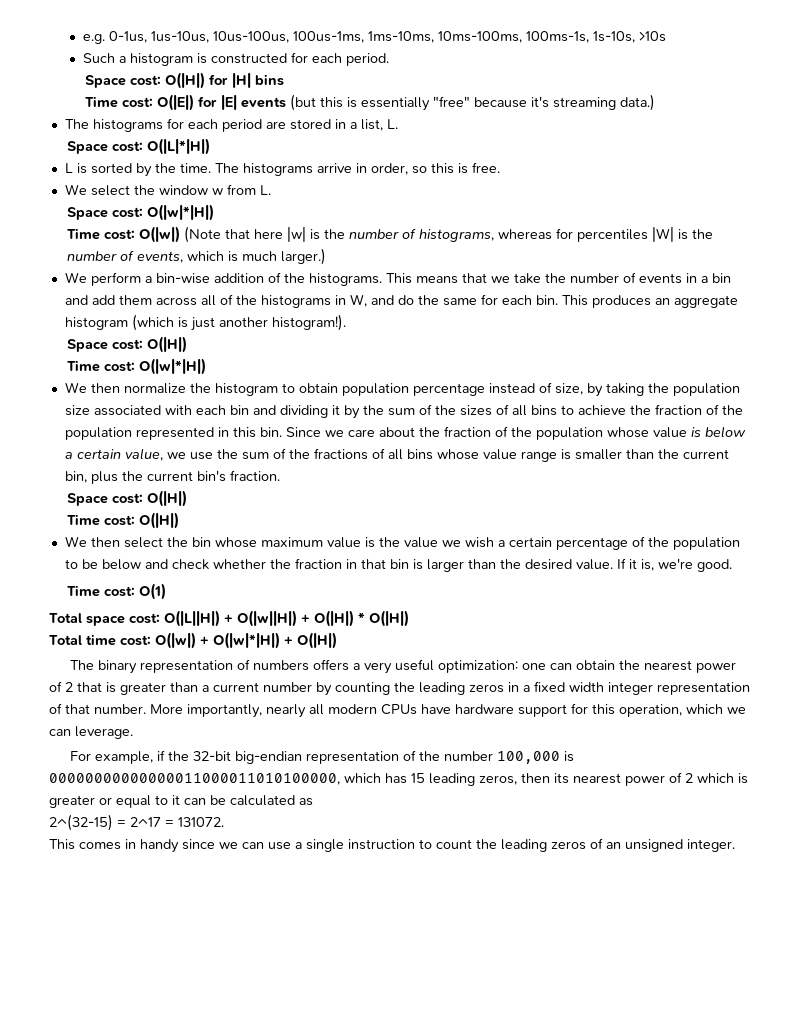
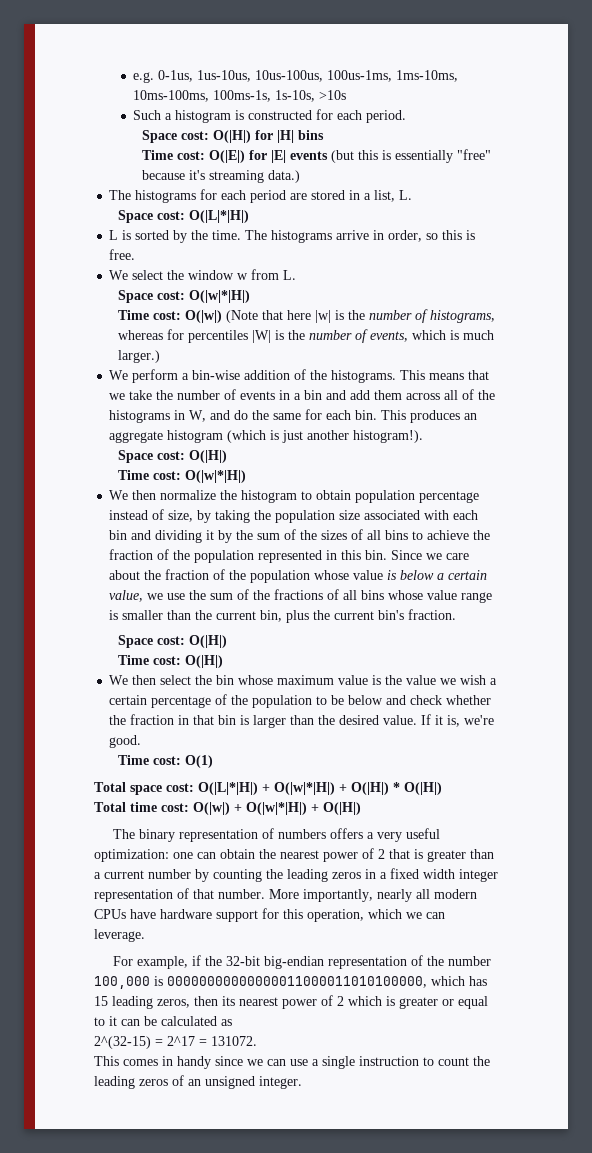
- Total space cost: O(|L||H|) + O(|w||H|) + O(|H|) * O(|H|)
+ Total space cost: O(|L|*|H|) + O(|w|*|H|) + O(|H|) * O(|H|)

